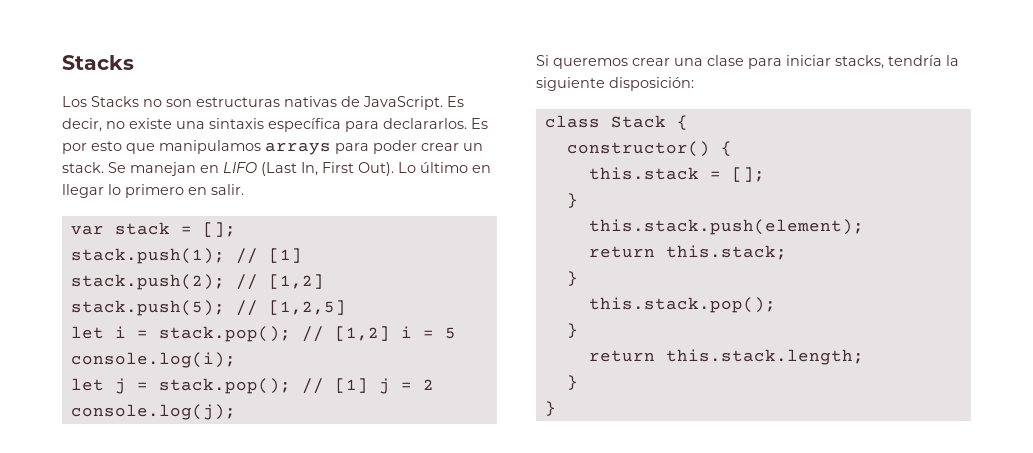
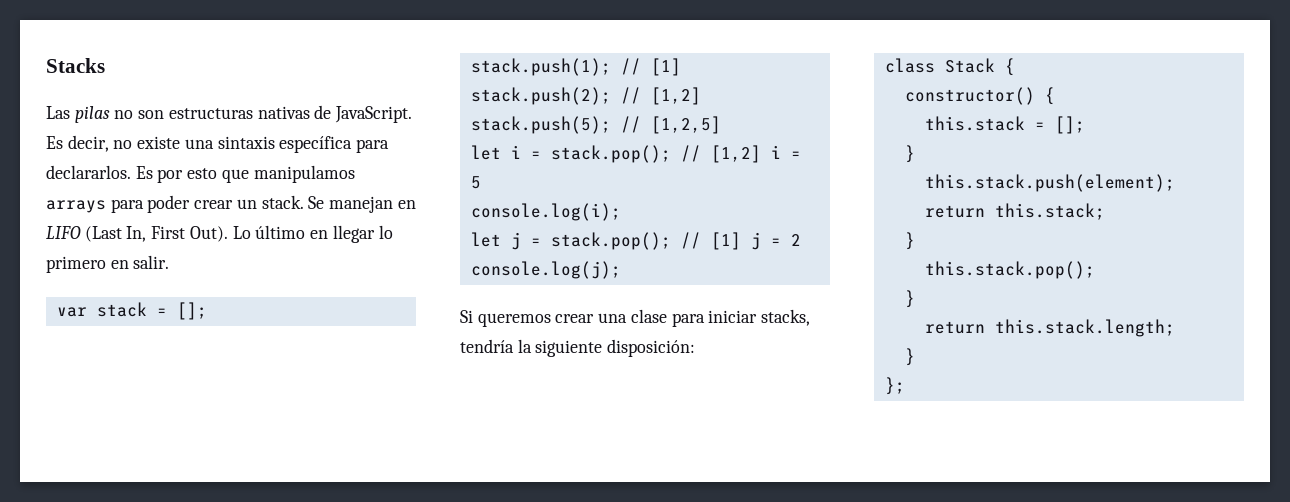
- Los Stacks no son estructuras nativas de JavaScript.
+ Las pilas no son estructuras nativas de JavaScript.
  return this.stack.length;
  }
- }
+ };

